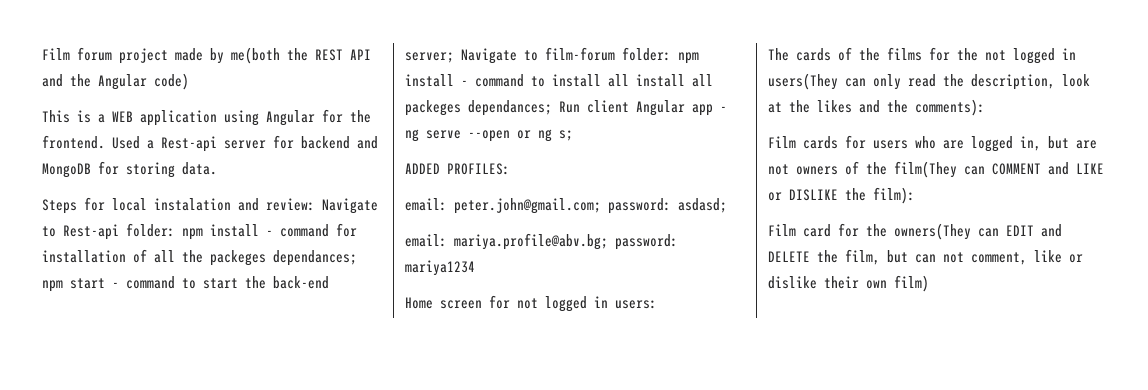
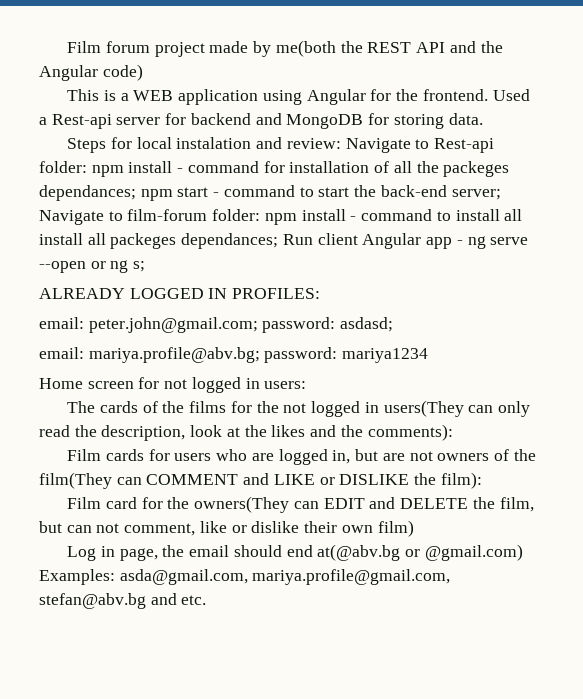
- ADDED PROFILES:
+ ALREADY LOGGED IN PROFILES:
+ Log in page, the email should end at(@abv.bg or @gmail.com) Examples: asda@gmail.com, mariya.profile@gmail.com, stefan@abv.bg and etc.

